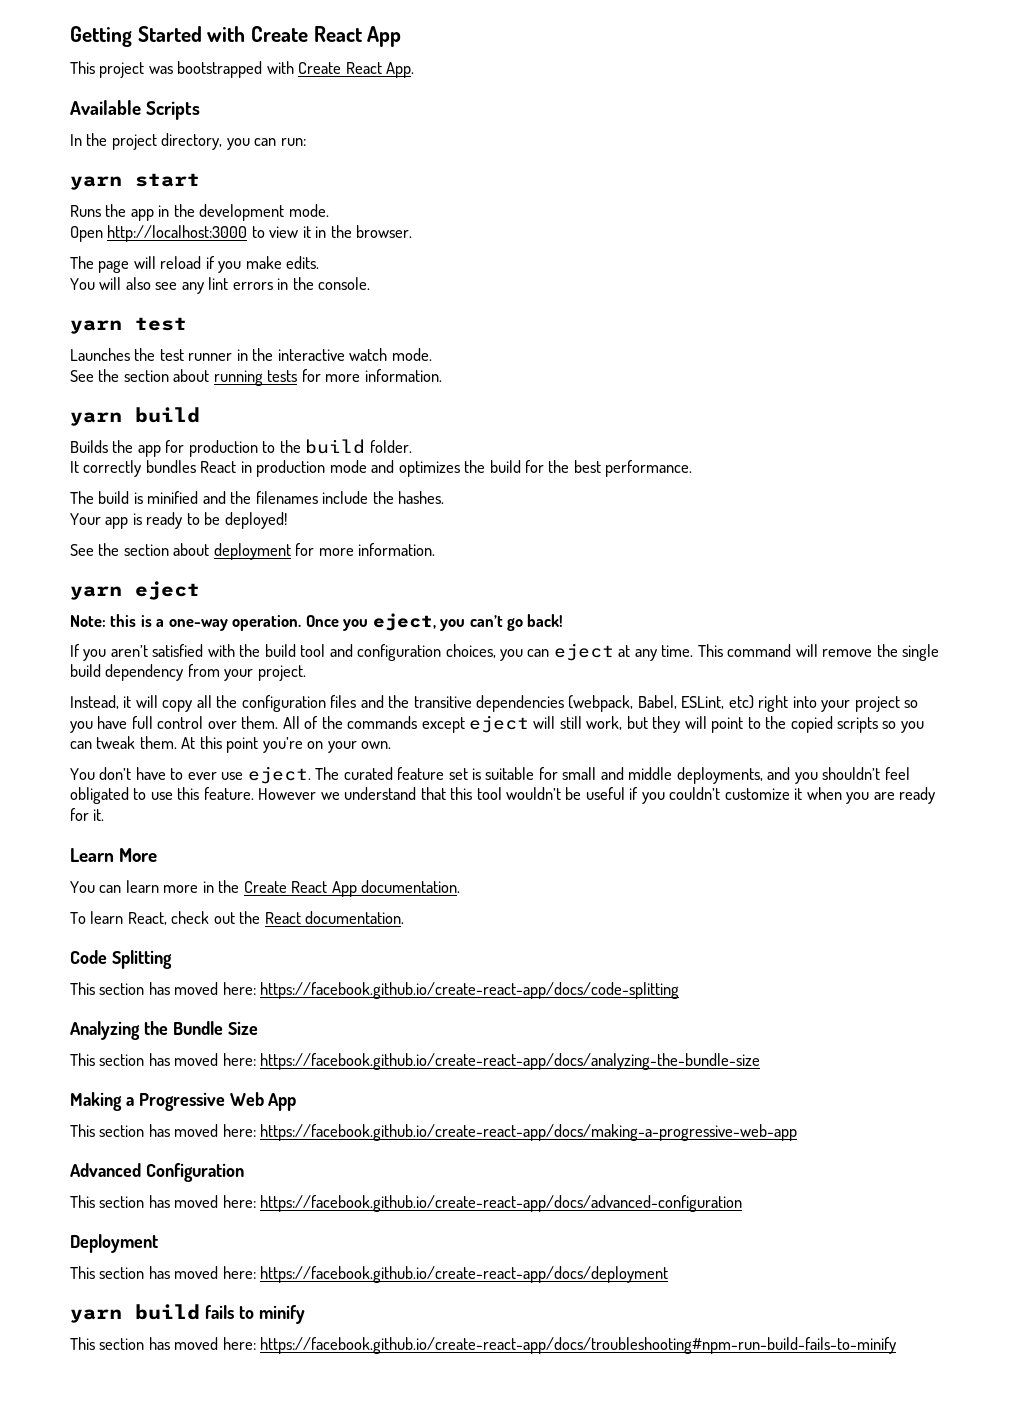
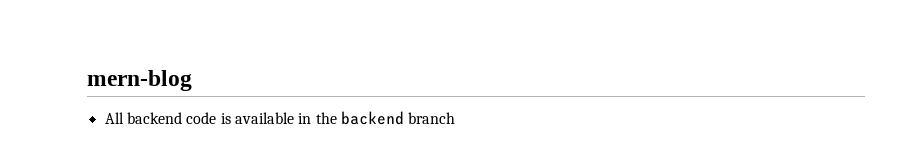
- Getting Started with Create React App
- This project was bootstrapped with Create React App.
- Available Scripts
- In the project directory, you can run:
- yarn start
- Runs the app in the development mode.
- Open http://localhost:3000 to view it in the browser.
- The page will reload if you make edits.
- You will also see any lint errors in the console.
- yarn test
- Launches the test runner in the interactive watch mode.
- See the section about running tests for more information.
- yarn build
- Builds the app for production to the build folder.
- It correctly bundles React in production mode and optimizes the build for the best performance.
- The build is minified and the filenames include the hashes.
- Your app is ready to be deployed!
- See the section about deployment for more information.
- yarn eject
- Note: this is a one-way operation. Once you eject, you can’t go back!
- If you aren’t satisfied with the build tool and configuration choices, you can eject at any time. This command will remove the single build dependency from your project.
- Instead, it will copy all the configuration files and the transitive dependencies (webpack, Babel, ESLint, etc) right into your project so you have full control over them. All of the commands except eject will still work, but they will point to the copied scripts so you can tweak them. At this point you’re on your own.
- You don’t have to ever use eject. The curated feature set is suitable for small and middle deployments, and you shouldn’t feel obligated to use this feature. However we understand that this tool wouldn’t be useful if you couldn’t customize it when you are ready for it.
- Learn More
- You can learn more in the Create React App documentation.
- To learn React, check out the React documentation.
- Code Splitting
- This section has moved here: https://facebook.github.io/create-react-app/docs/code-splitting
- Analyzing the Bundle Size
- This section has moved here: https://facebook.github.io/create-react-app/docs/analyzing-the-bundle-size
- Making a Progressive Web App
- This section has moved here: https://facebook.github.io/create-react-app/docs/making-a-progressive-web-app
- Advanced Configuration
- This section has moved here: https://facebook.github.io/create-react-app/docs/advanced-configuration
- Deployment
- This section has moved here: https://facebook.github.io/create-react-app/docs/deployment
- yarn build fails to minify
- This section has moved here: https://facebook.github.io/create-react-app/docs/troubleshooting#npm-run-build-fails-to-minify
+ mern-blog
+ All backend code is available in the backend branch

